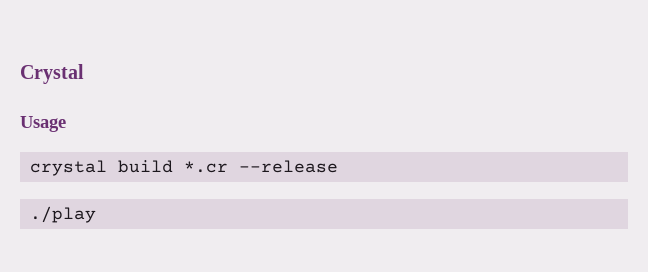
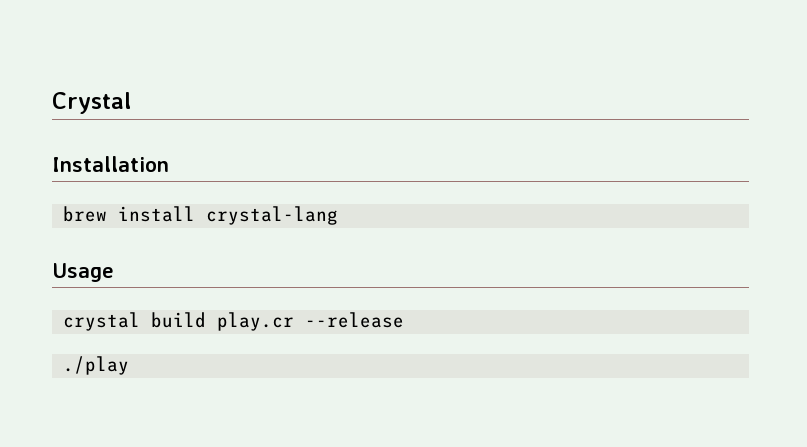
+ Installation
+ brew install crystal-lang
- crystal build *.cr --release
+ crystal build play.cr --release

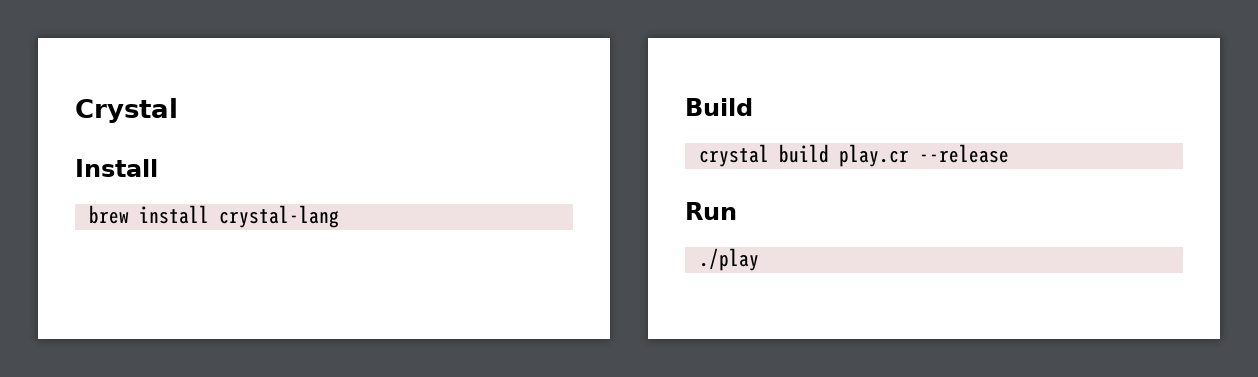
- Installation
+ Install
- Usage
+ Build
+ Run

